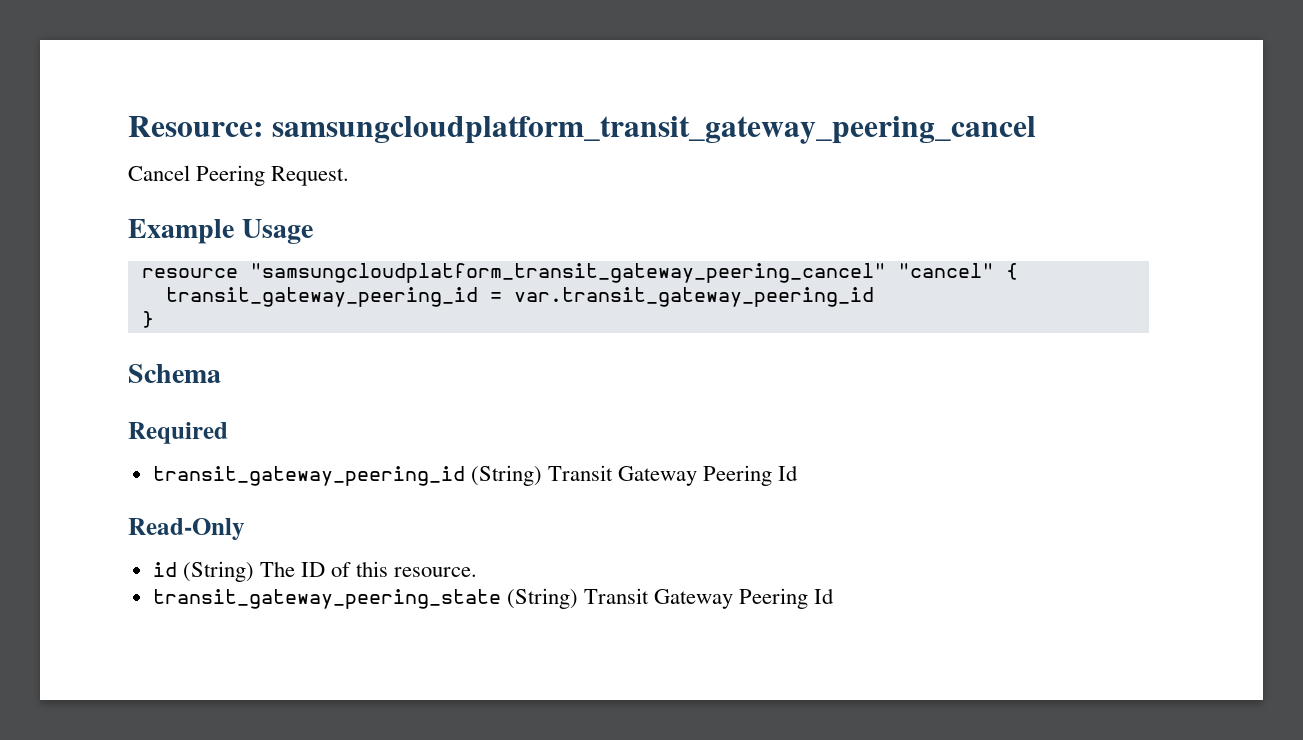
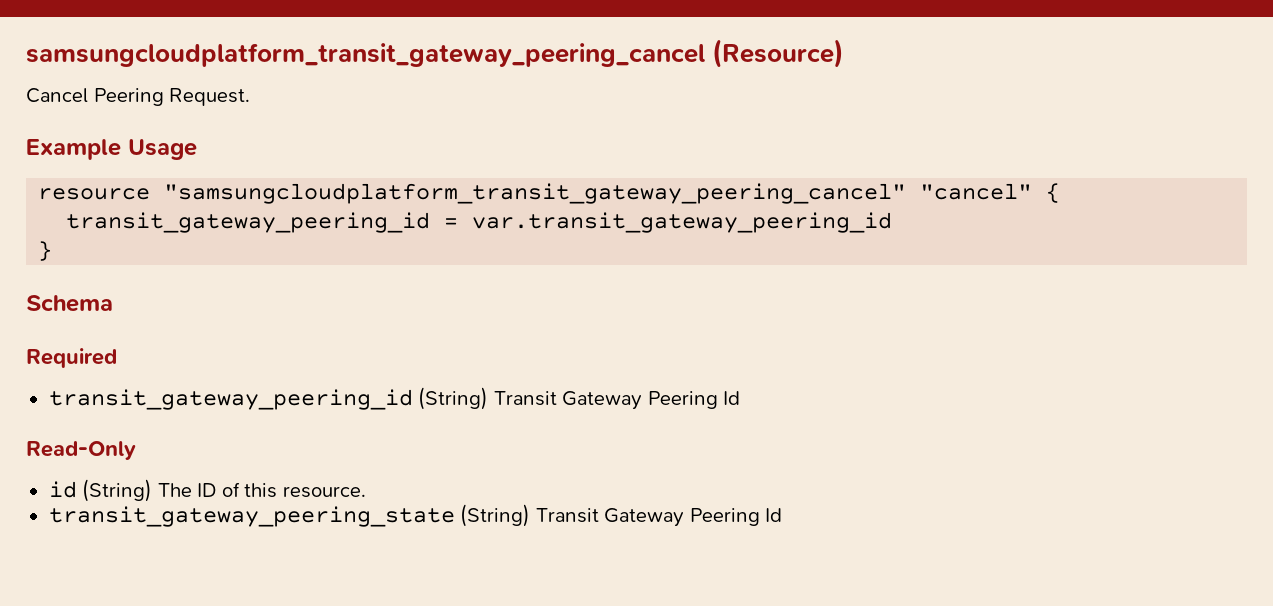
- Resource: samsungcloudplatform_transit_gateway_peering_cancel
+ samsungcloudplatform_transit_gateway_peering_cancel (Resource)

